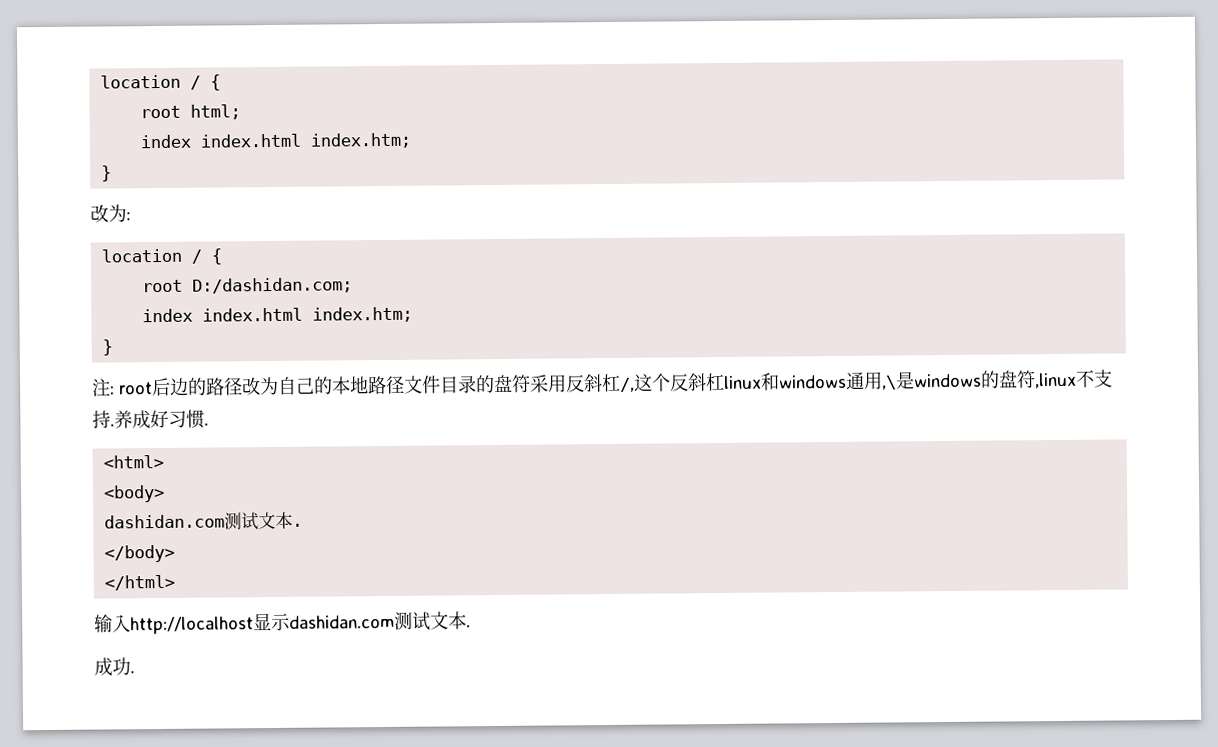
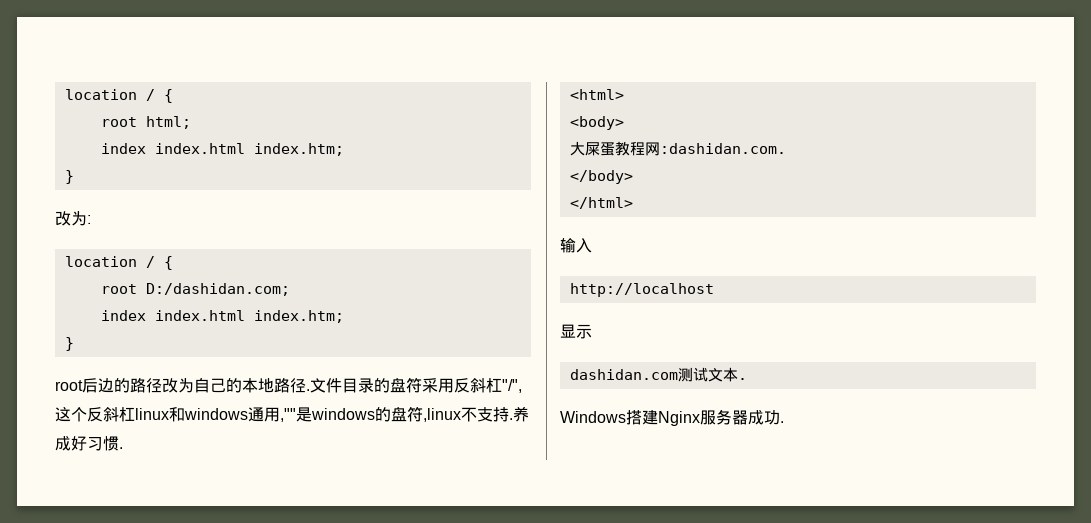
- 注: root后边的路径改为自己的本地路径文件目录的盘符采用反斜杠/,这个反斜杠linux和windows通用,\是windows的盘符,linux不支持.
+ root后边的路径改为自己的本地路径.文件目录的盘符采用反斜杠"/",这个反斜杠linux和windows通用,""是windows的盘符,linux不支持.
  <body>
- dashidan.com测试文本.
+ 大屎蛋教程网:dashidan.com.
  </body>
  </html>
- 输入http://localhost显示dashidan.com测试文本.
- 成功.
+ 输入
+ http://localhost
+ 显示
+ dashidan.com测试文本.
+ Windows搭建Nginx服务器成功.

